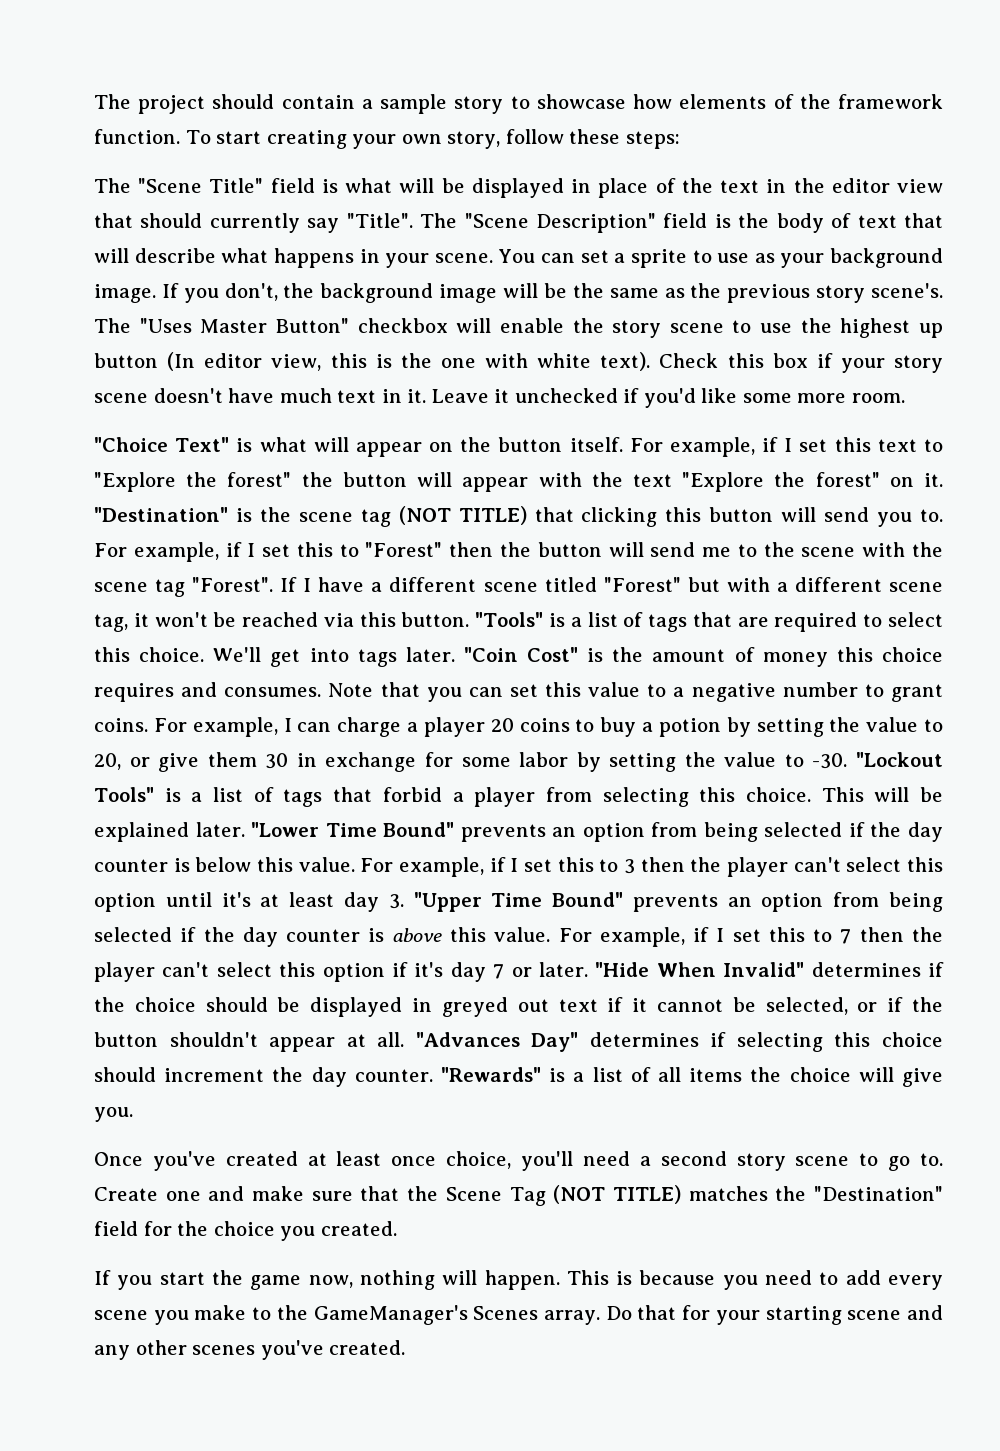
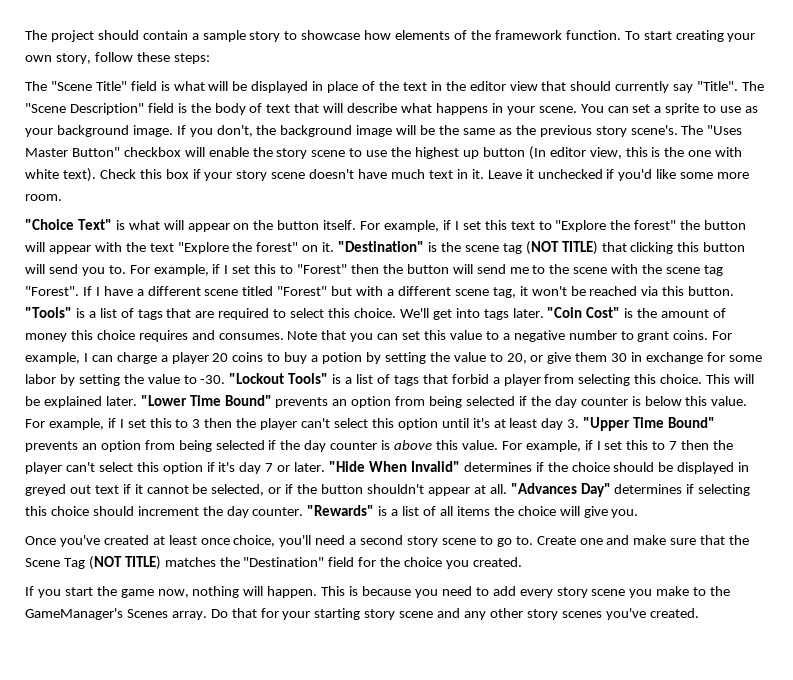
- This is because you need to add every scene you make to the GameManager's Scenes array.
+ This is because you need to add every story scene you make to the GameManager's Scenes array.
- Do that for your starting scene and any other scenes you've created.
+ Do that for your starting story scene and any other story scenes you've created.

